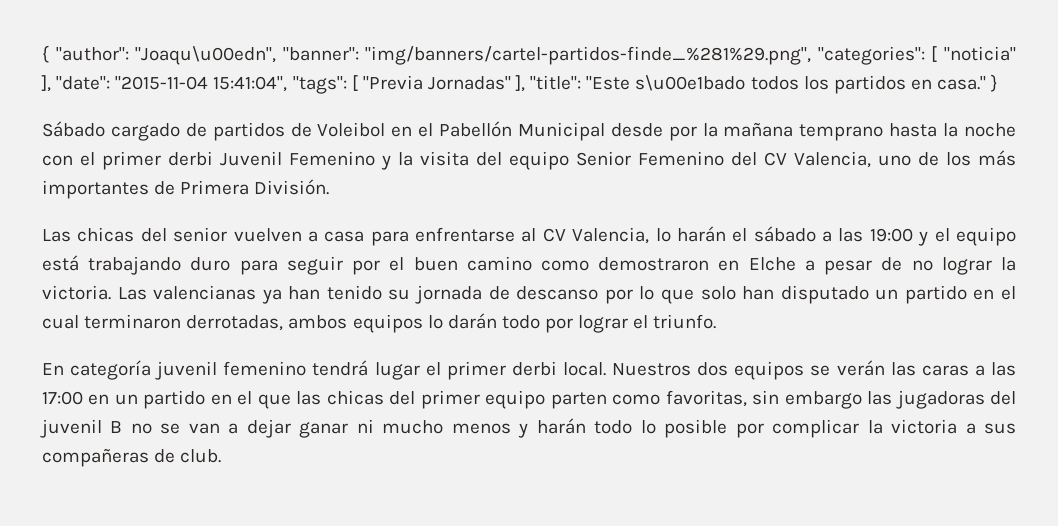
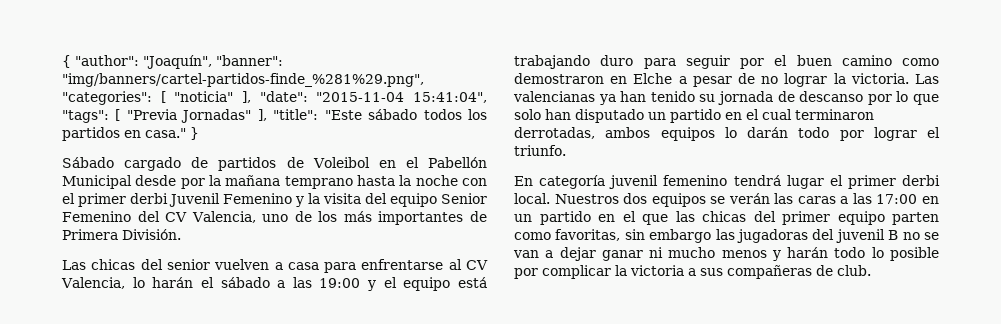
- { "author": "Joaqu\u00edn", "banner": "img/banners/cartel-partidos-finde_%281%29.png", "categories": [ "noticia" ], "date": "2015-11-04 15:41:04", "tags": [ "Previa Jornadas" ], "title": "Este s\u00e1bado todos los partidos en casa."
+ { "author": "Joaquín", "banner": "img/banners/cartel-partidos-finde_%281%29.png", "categories": [ "noticia" ], "date": "2015-11-04 15:41:04", "tags": [ "Previa Jornadas" ], "title": "Este sábado todos los partidos en casa."

